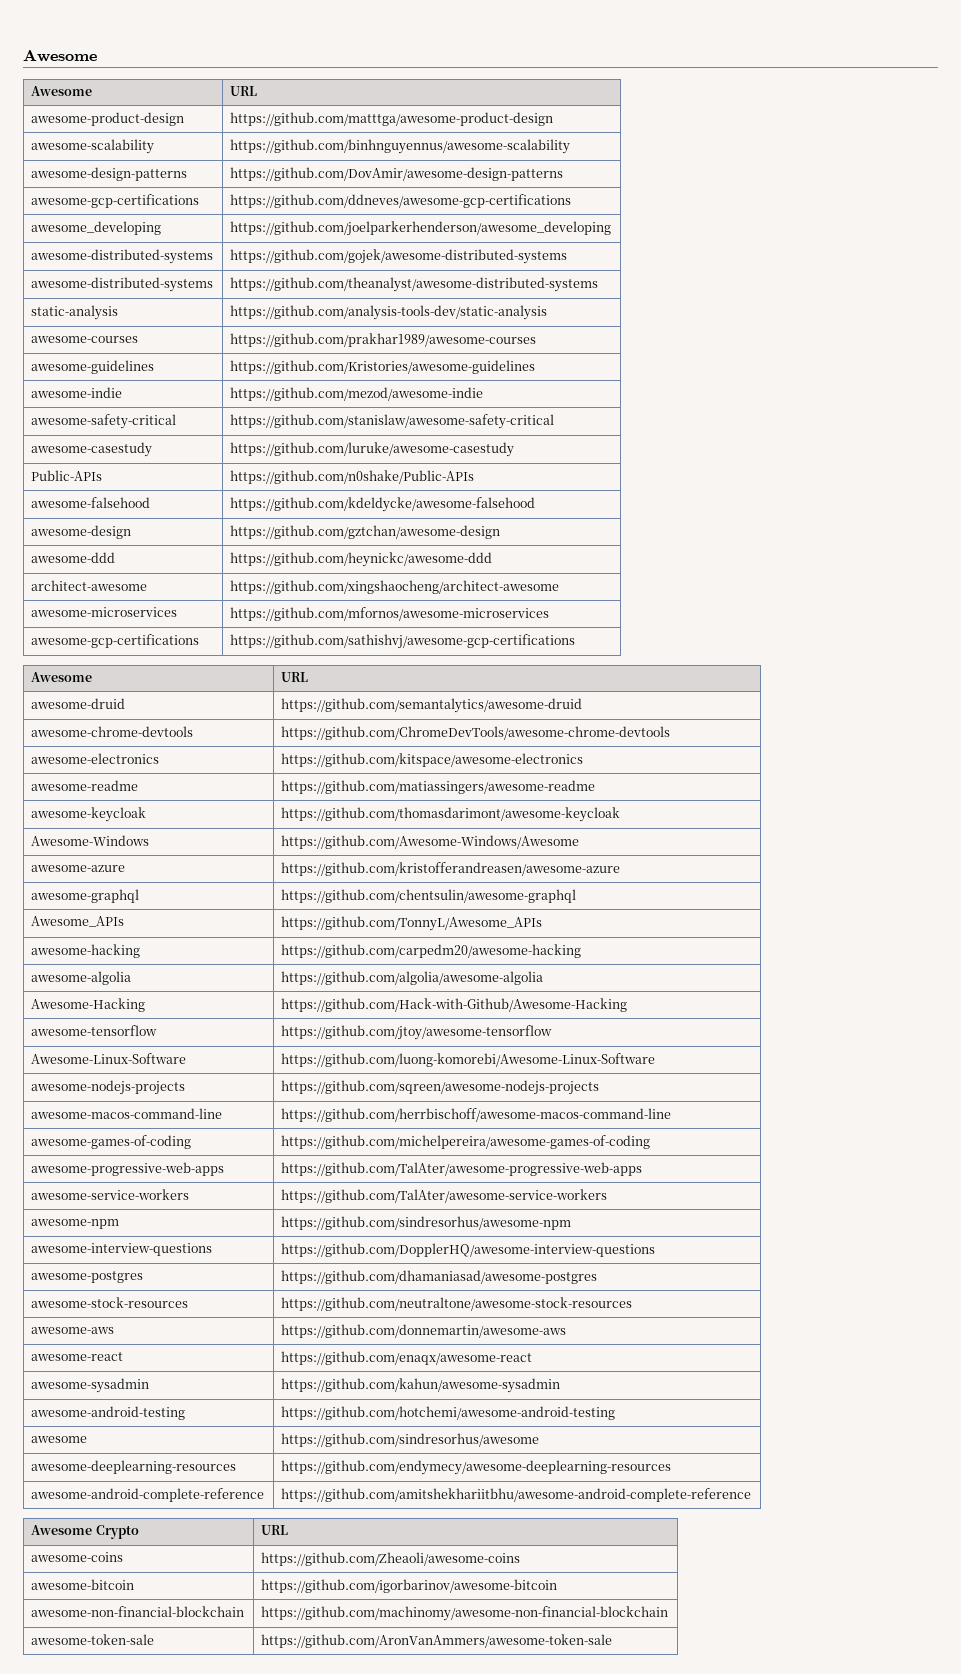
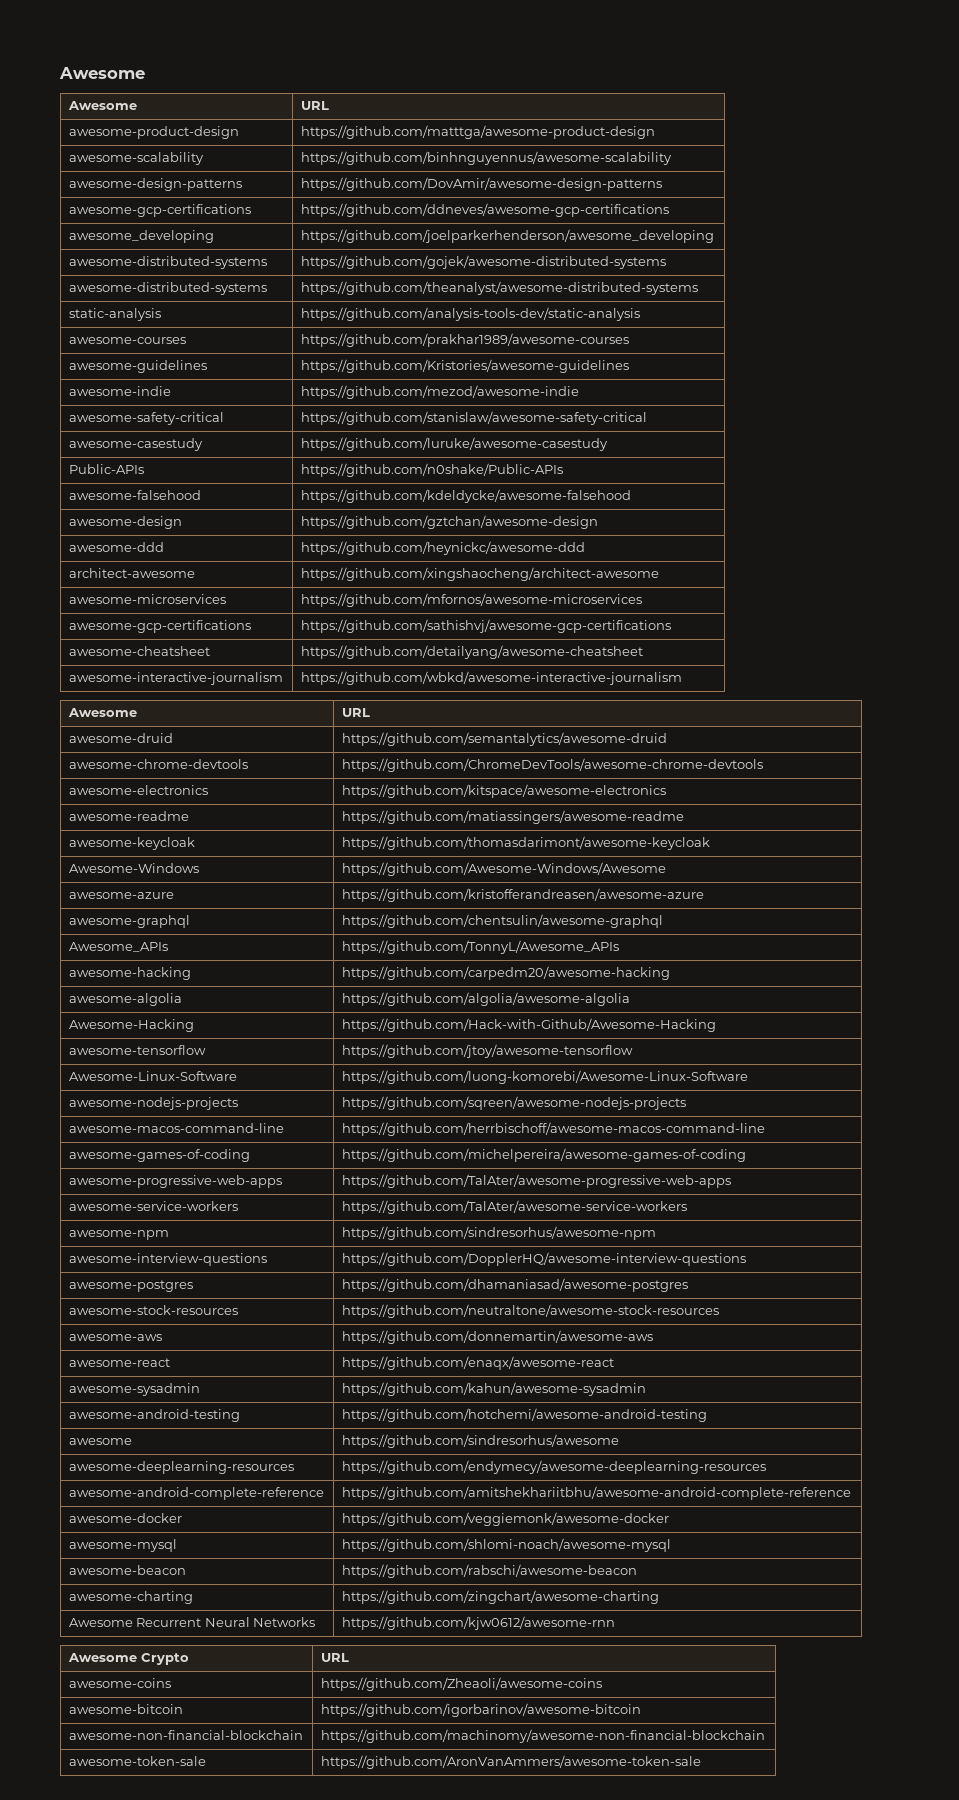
+ awesome-cheatsheet | https://github.com/detailyang/awesome-cheatsheet
+ awesome-interactive-journalism | https://github.com/wbkd/awesome-interactive-journalism
+ awesome-docker | https://github.com/veggiemonk/awesome-docker
+ awesome-mysql | https://github.com/shlomi-noach/awesome-mysql
+ awesome-beacon | https://github.com/rabschi/awesome-beacon
+ awesome-charting | https://github.com/zingchart/awesome-charting
+ Awesome Recurrent Neural Networks | https://github.com/kjw0612/awesome-rnn

